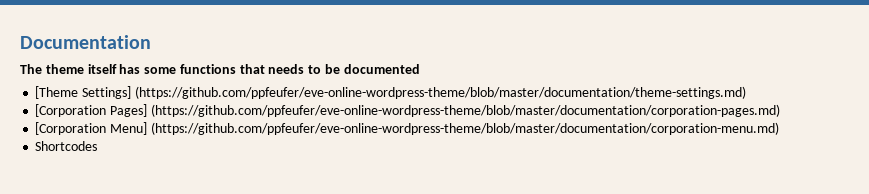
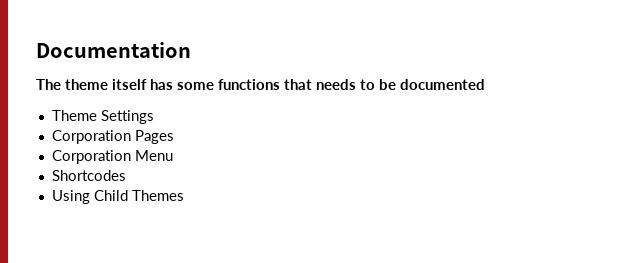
- [Theme Settings] (https://github.com/ppfeufer/eve-online-wordpress-theme/blob/master/documentation/theme-settings.md)
- [Corporation Pages] (https://github.com/ppfeufer/eve-online-wordpress-theme/blob/master/documentation/corporation-pages.md)
- [Corporation Menu] (https://github.com/ppfeufer/eve-online-wordpress-theme/blob/master/documentation/corporation-menu.md)
+ Theme Settings
+ Corporation Pages
+ Corporation Menu
  Shortcodes
+ Using Child Themes

